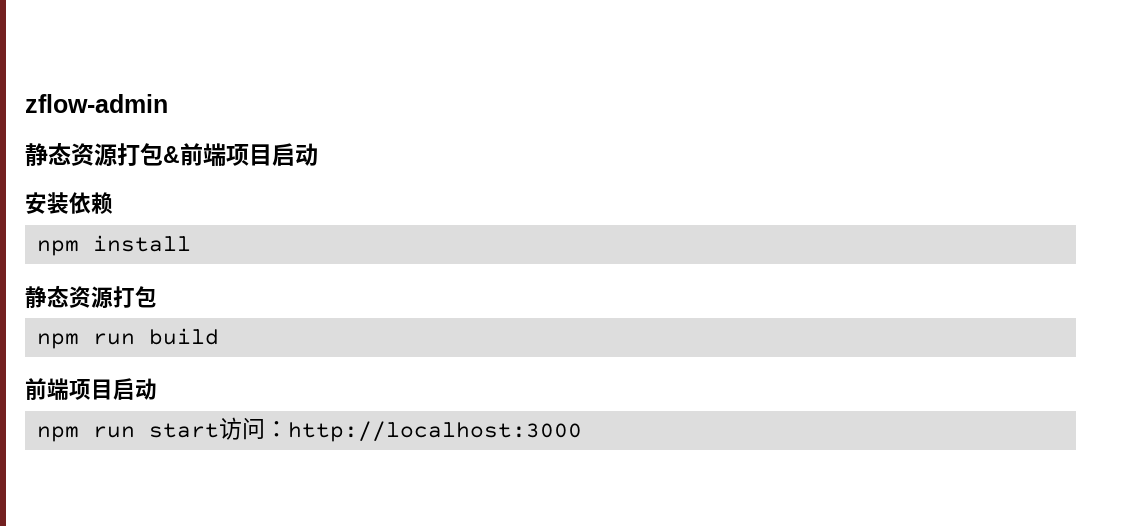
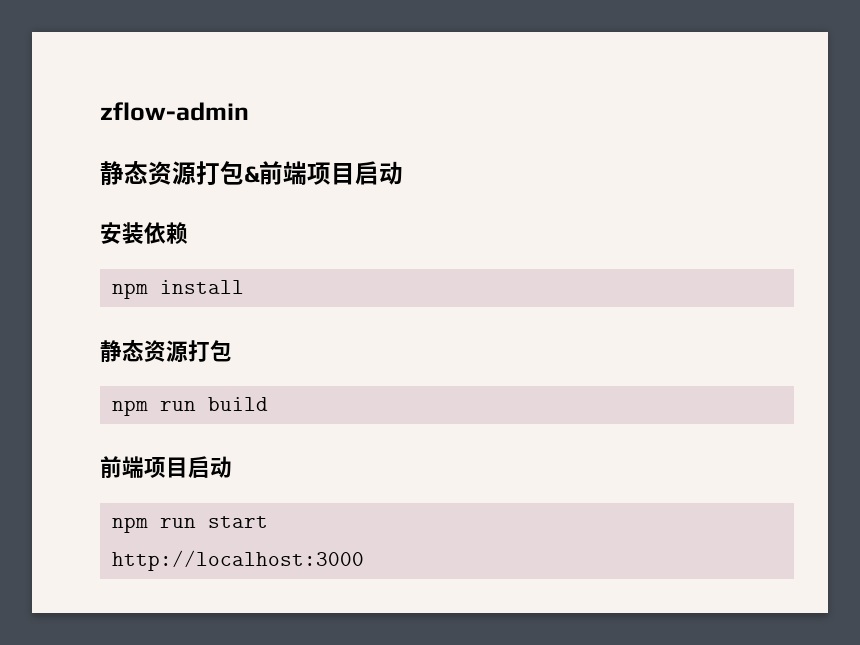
- npm run start访问：http://localhost:3000
+ npm run start
+ http://localhost:3000

